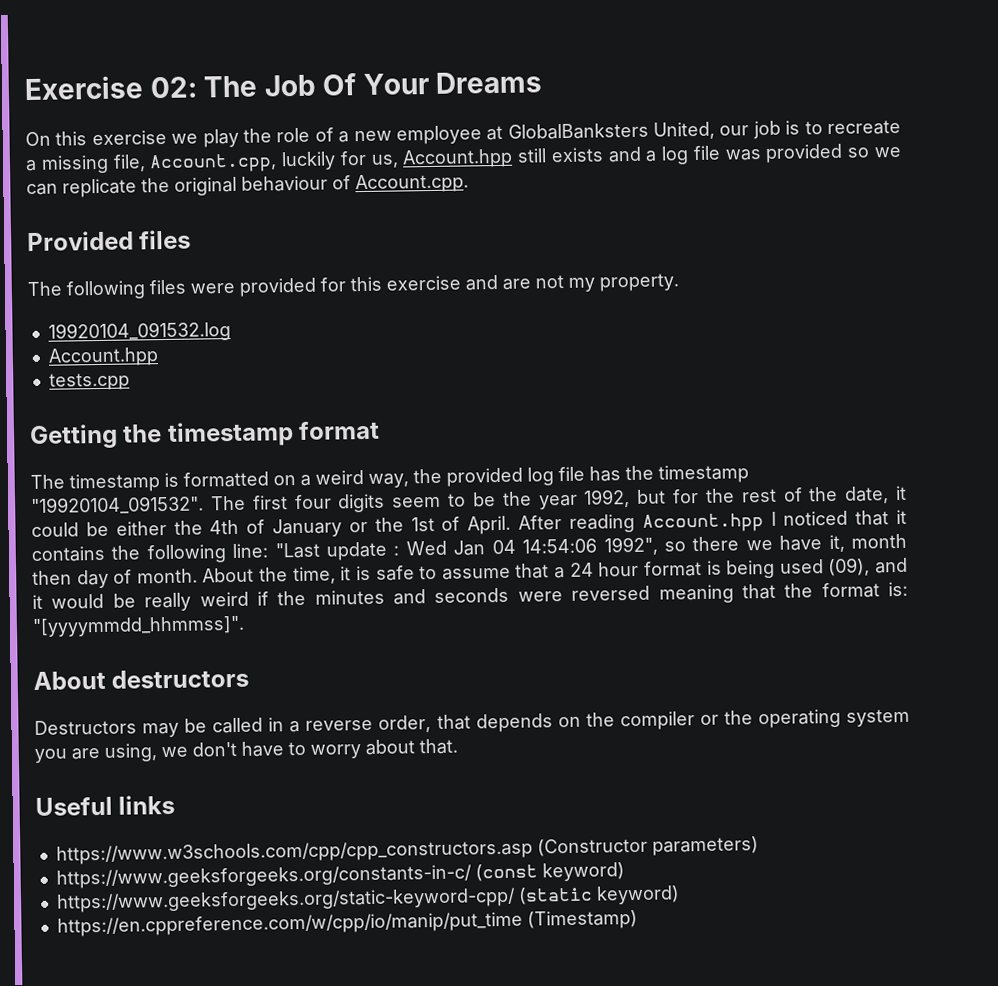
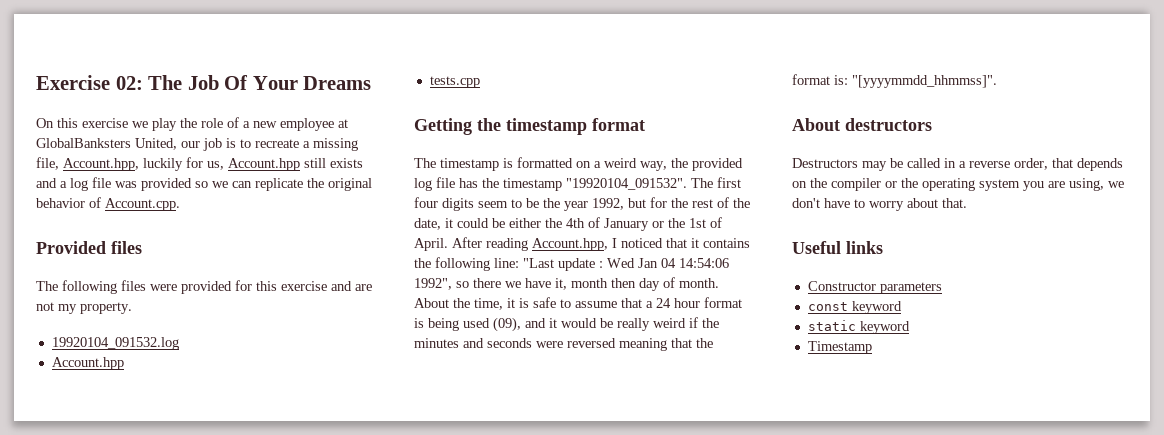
- On this exercise we play the role of a new employee at GlobalBanksters United, our job is to recreate a missing file, Account.cpp, luckily for us, Account.hpp still exists and a log file was provided so we can replicate the original behaviour of Account.cpp.
+ On this exercise we play the role of a new employee at GlobalBanksters United, our job is to recreate a missing file, Account.hpp, luckily for us, Account.hpp still exists and a log file was provided so we can replicate the original behavior of Account.cpp.
- After reading Account.hpp I noticed that it contains the following line: "Last update : Wed Jan 04 14:54:06 1992", so there we have it, month then day of month.
+ After reading Account.hpp, I noticed that it contains the following line: "Last update : Wed Jan 04 14:54:06 1992", so there we have it, month then day of month.
- https://www.w3schools.com/cpp/cpp_constructors.asp (Constructor parameters)
- https://www.geeksforgeeks.org/constants-in-c/ (const keyword)
- https://www.geeksforgeeks.org/static-keyword-cpp/ (static keyword)
- https://en.cppreference.com/w/cpp/io/manip/put_time (Timestamp)
+ Constructor parameters
+ const keyword
+ static keyword
+ Timestamp

